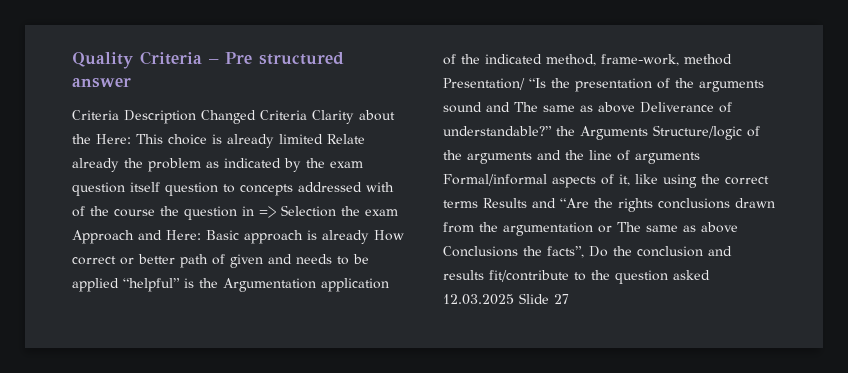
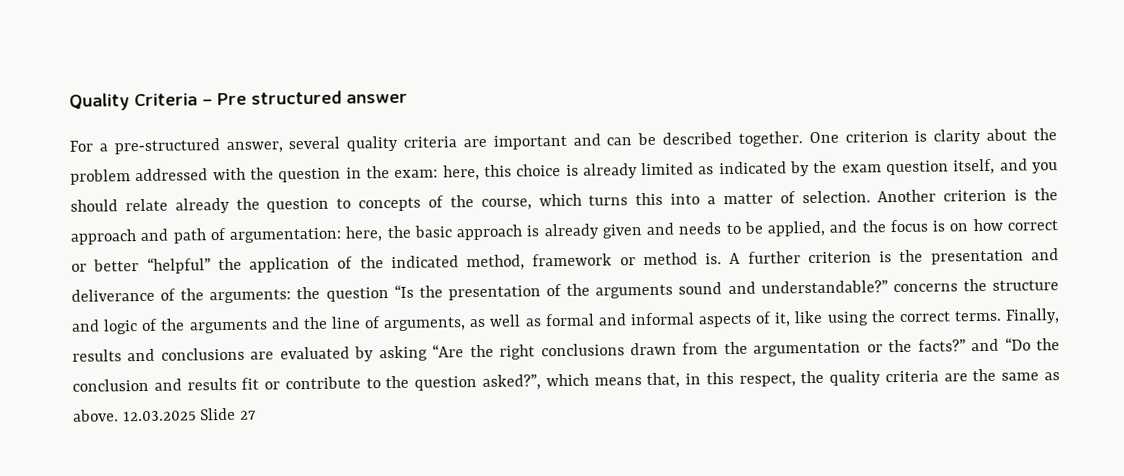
- Criteria Description Changed Criteria Clarity about the Here: This choice is already limited Relate already the problem as indicated by the exam question itself question to concepts addressed with of the course the question in => Selection the exam Approach and Here: Basic approach is already How correct or better path of given and needs to be applied “helpful” is the Argumentation application of the indicated method, frame-work, method Presentation/ “Is the presentation of the arguments sound and The same as above Deliverance of understandable?” the Arguments Structure/logic of the arguments and the line of arguments Formal/informal aspects of it, like using the correct terms Results and “Are the rights conclusions drawn from the argumentation or The same as above Conclusions the facts”, Do the conclusion and results fit/contribute to the question asked 12.03.2025 Slide 27
+ For a pre‑structured answer, several quality criteria are important and can be described together. One criterion is clarity about the problem addressed with the question in the exam: here, this choice is already limited as indicated by the exam question itself, and you should relate already the question to concepts of the course, which turns this into a matter of selection. Another criterion is the approach and path of argumentation: here, the basic approach is already given and needs to be applied, and the focus is on how correct or better “helpful” the application of the indicated method, framework or method is. A further criterion is the presentation and deliverance of the arguments: the question “Is the presentation of the arguments sound and understandable?” concerns the structure and logic of the arguments and the line of arguments, as well as formal and informal aspects of it, like using the correct terms. Finally, results and conclusions are evaluated by asking “Are the right conclusions drawn from the argumentation or the facts?” and “Do the conclusion and results fit or contribute to the question asked?”, which means that, in this respect, the quality criteria are the same as above. 12.03.2025 Slide 27

